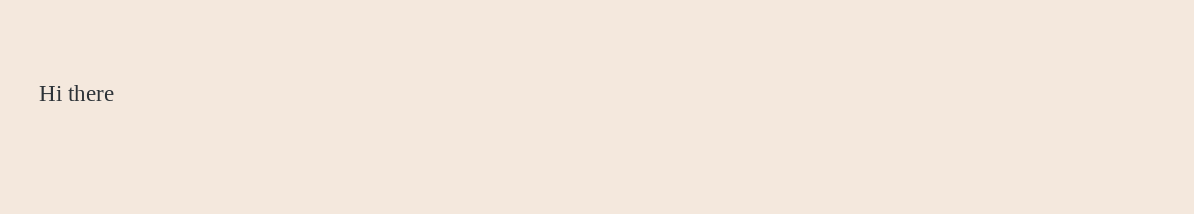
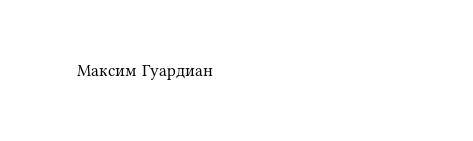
- Hi there
+ Максим Гуардиан

